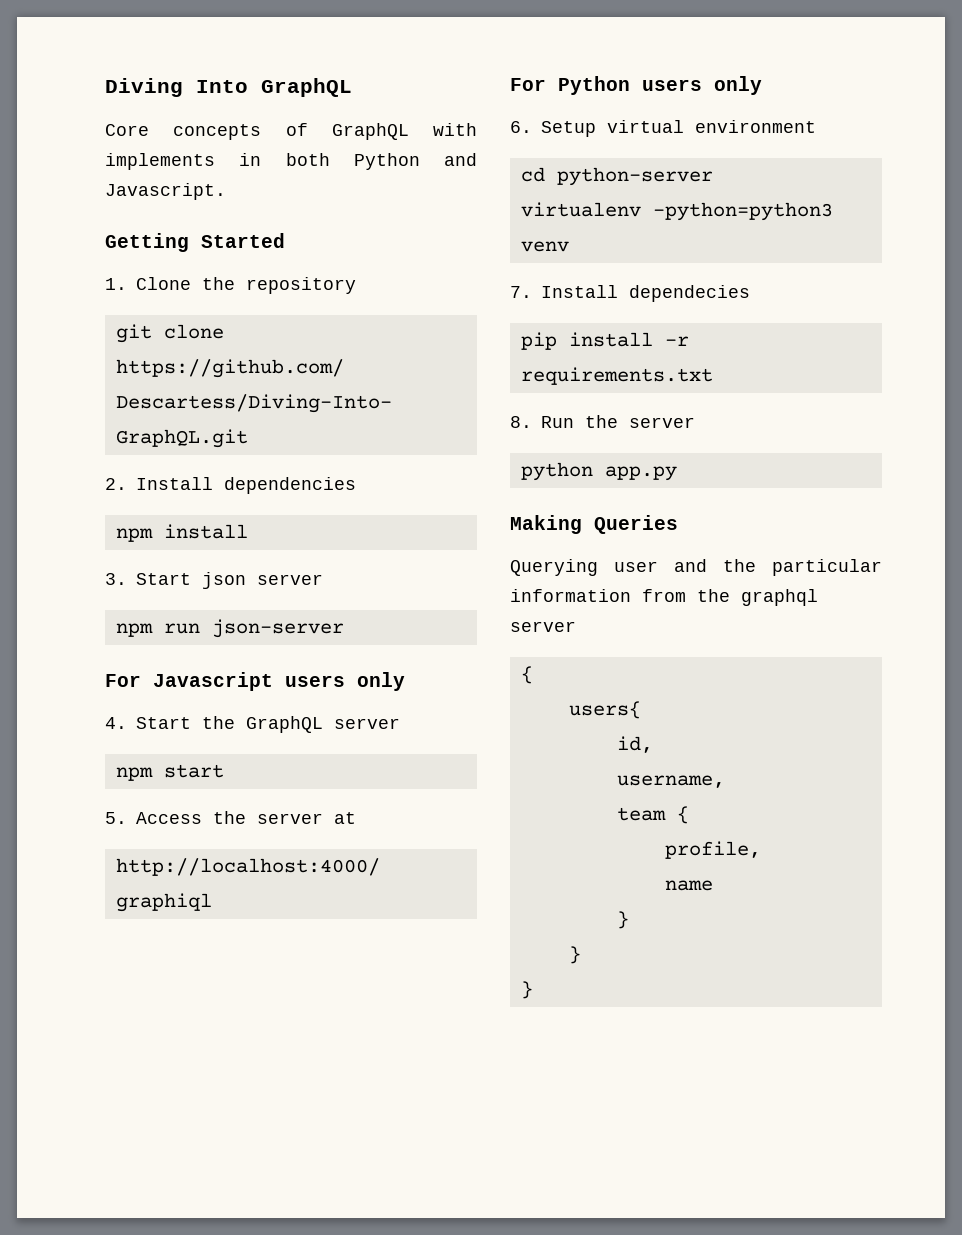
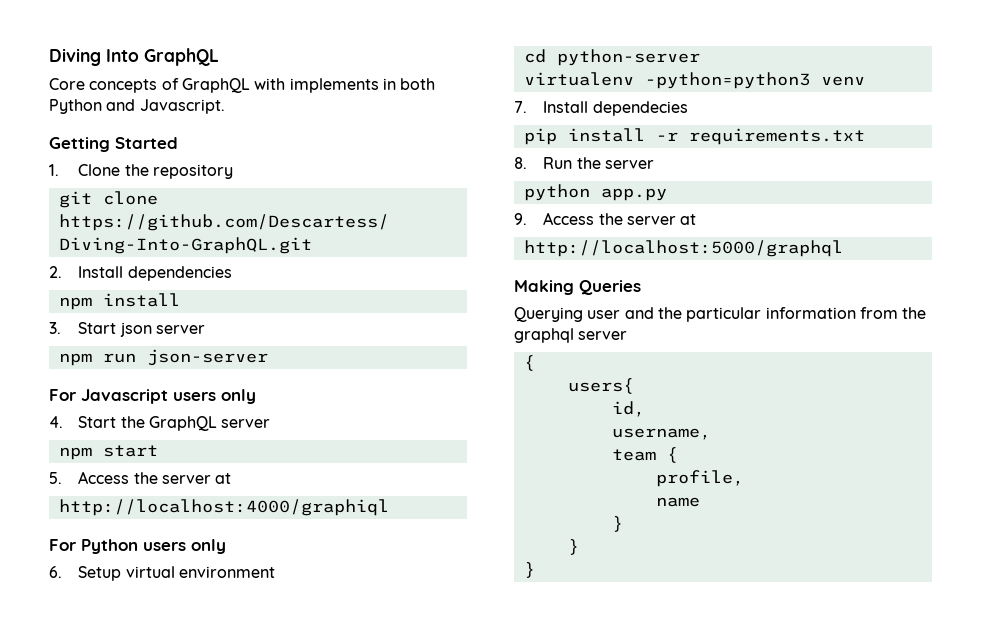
+ 9. Access the server at
+ http://localhost:5000/graphql

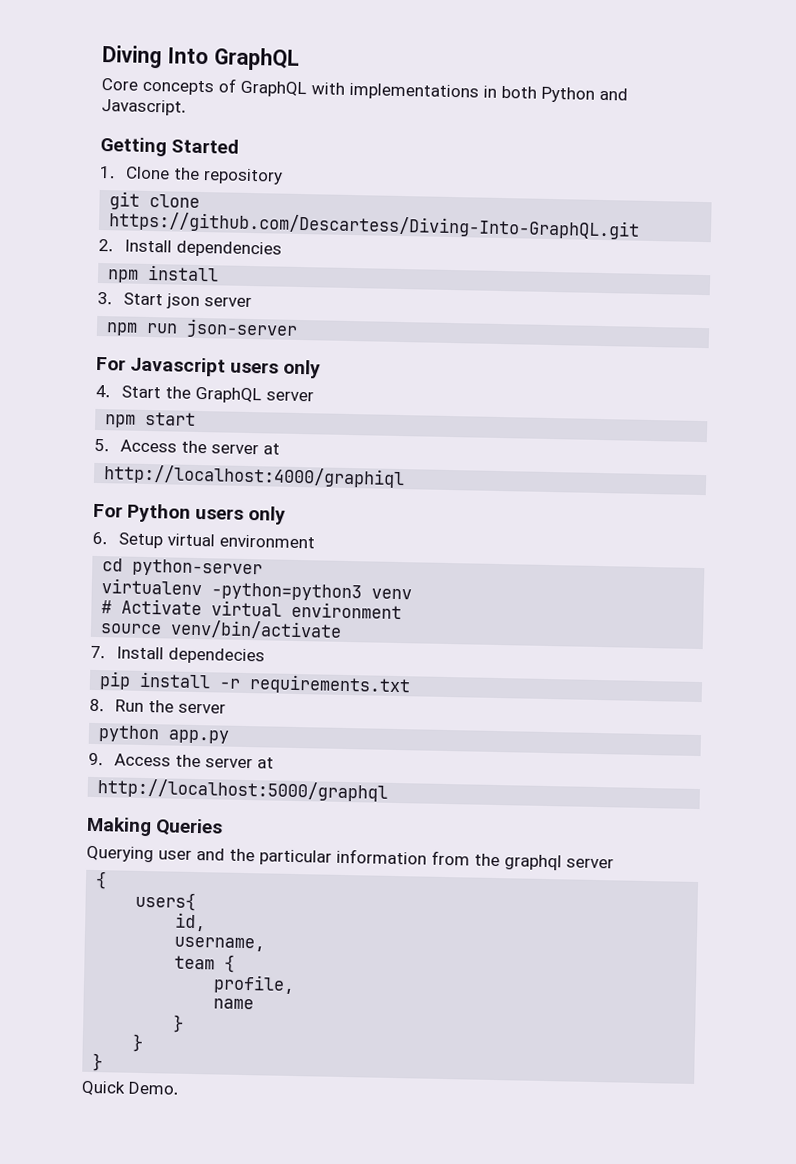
- Core concepts of GraphQL with implements in both Python and Javascript.
+ Core concepts of GraphQL with implementations in both Python and Javascript.
+ # Activate virtual environment
+ source venv/bin/activate
+ Quick Demo.

